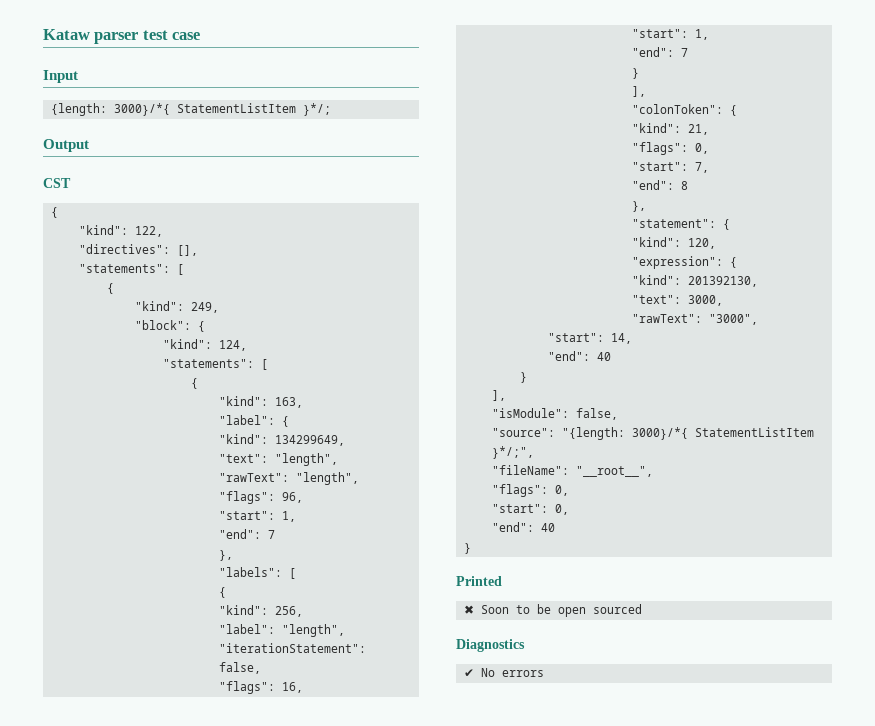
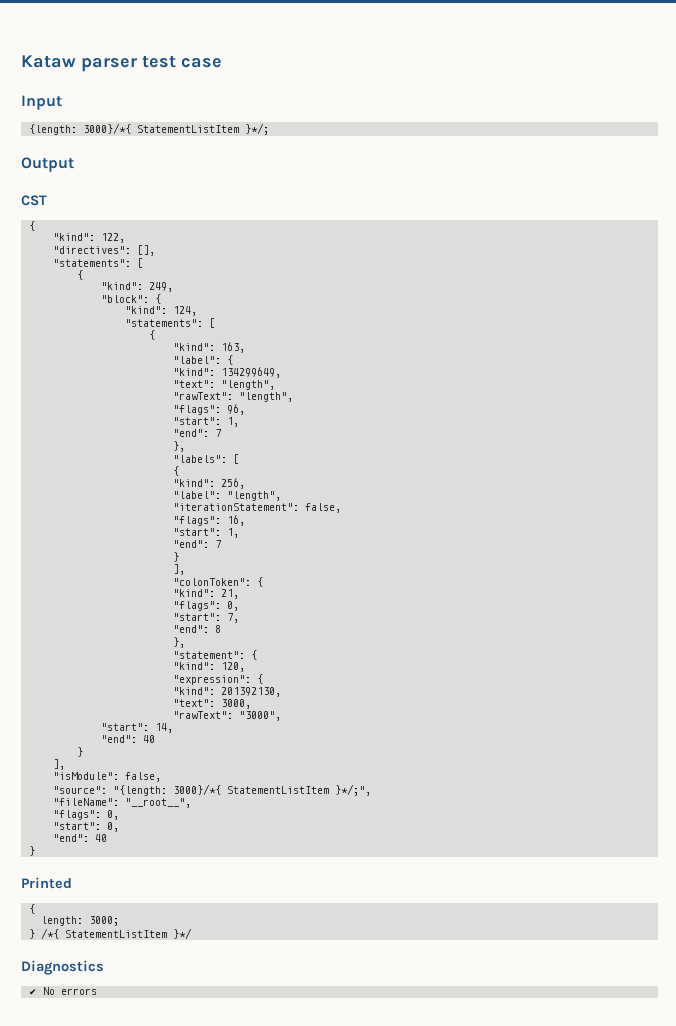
  Printed
- ✖ Soon to be open sourced
+ {
+ length: 3000;
+ } /*{ StatementListItem }*/

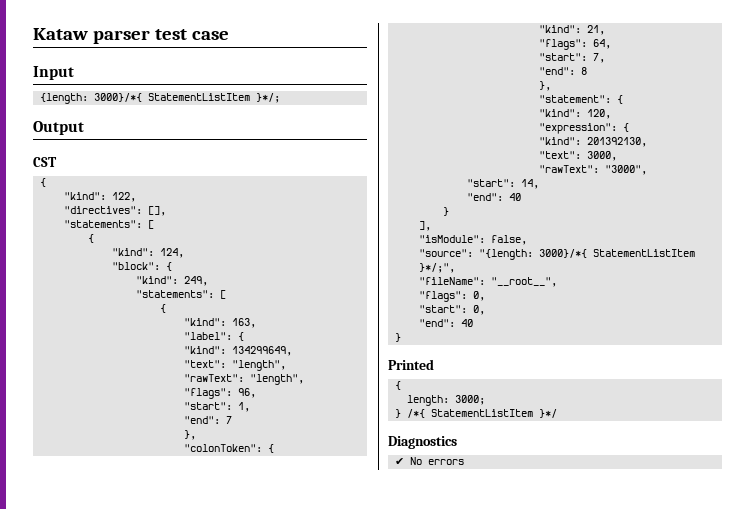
- "kind": 249,
+ "kind": 124,
- "kind": 124,
+ "kind": 249,
- "labels": [
- {
- "kind": 256,
- "label": "length",
- "iterationStatement": false,
- "flags": 16,
- "start": 1,
- "end": 7
- }
- ],
  "kind": 21,
- "flags": 0,
+ "flags": 64,

